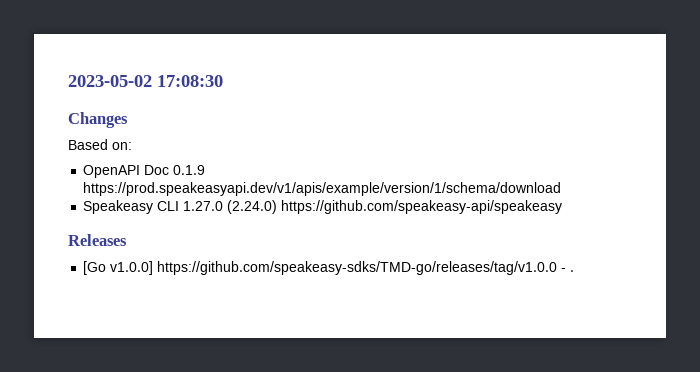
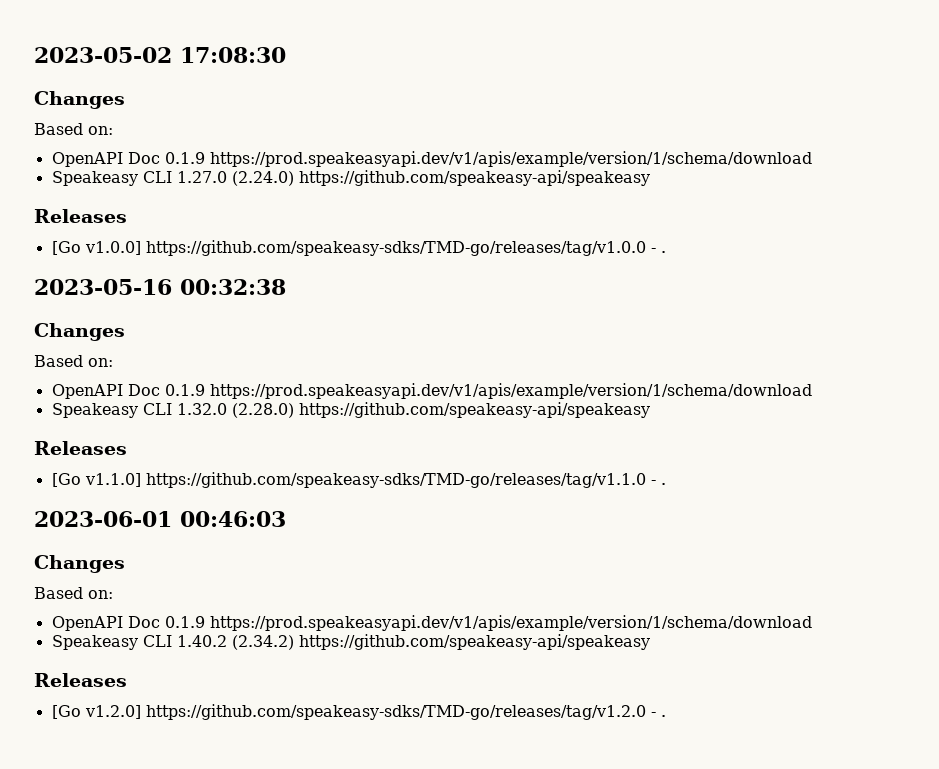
+ 2023-05-16 00:32:38
+ Changes
+ Based on:
+ OpenAPI Doc 0.1.9 https://prod.speakeasyapi.dev/v1/apis/example/version/1/schema/download
+ Speakeasy CLI 1.32.0 (2.28.0) https://github.com/speakeasy-api/speakeasy
+ Releases
+ [Go v1.1.0] https://github.com/speakeasy-sdks/TMD-go/releases/tag/v1.1.0 - .
+ 2023-06-01 00:46:03
+ Changes
+ Based on:
+ OpenAPI Doc 0.1.9 https://prod.speakeasyapi.dev/v1/apis/example/version/1/schema/download
+ Speakeasy CLI 1.40.2 (2.34.2) https://github.com/speakeasy-api/speakeasy
+ Releases
+ [Go v1.2.0] https://github.com/speakeasy-sdks/TMD-go/releases/tag/v1.2.0 - .

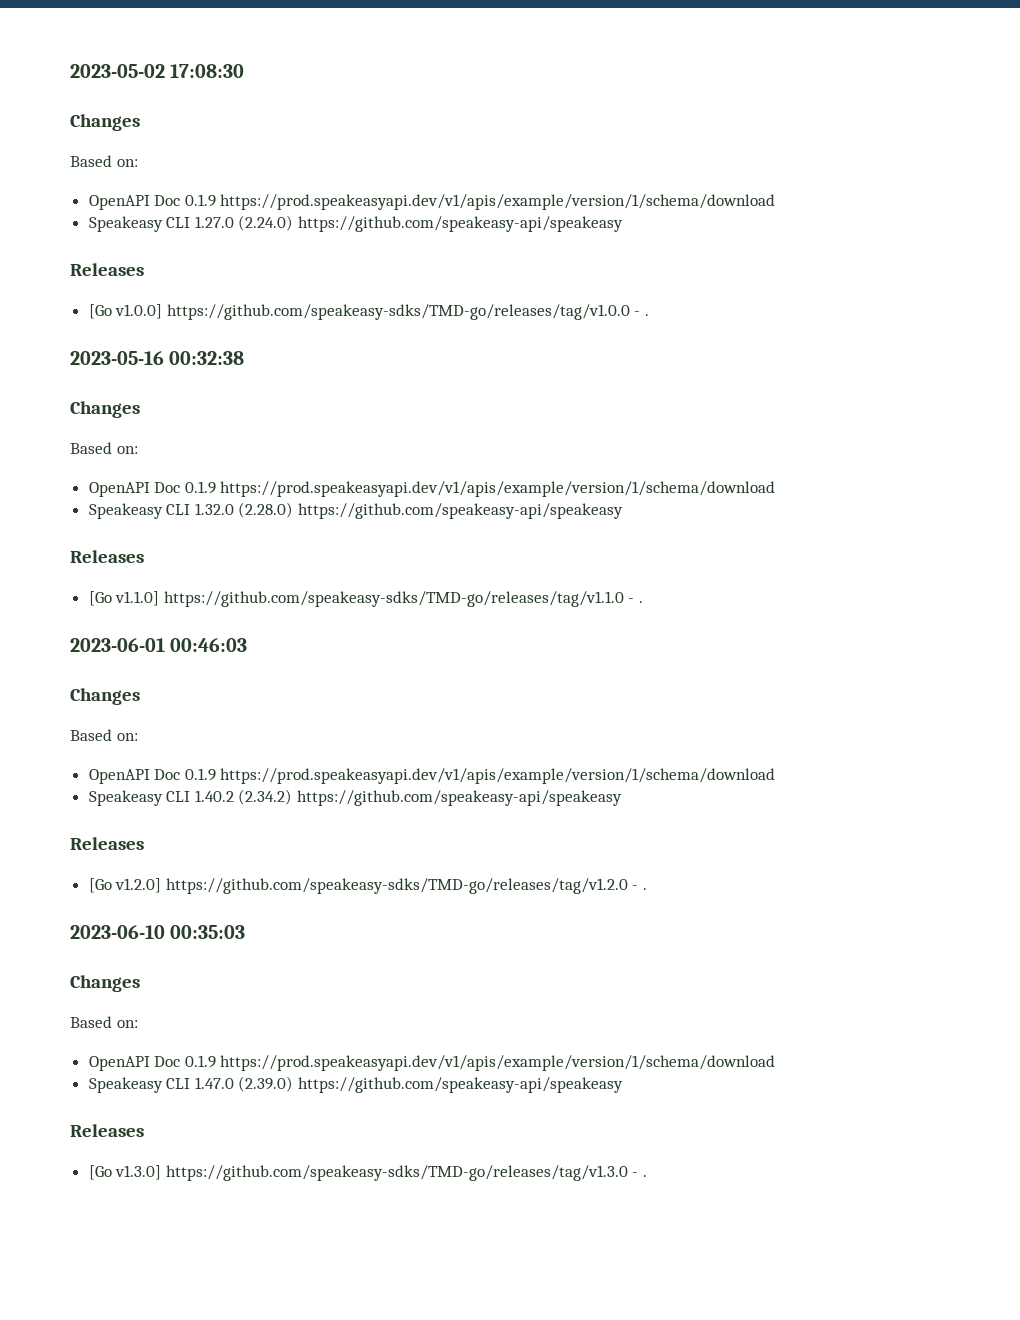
+ 2023-06-10 00:35:03
+ Changes
+ Based on:
+ OpenAPI Doc 0.1.9 https://prod.speakeasyapi.dev/v1/apis/example/version/1/schema/download
+ Speakeasy CLI 1.47.0 (2.39.0) https://github.com/speakeasy-api/speakeasy
+ Releases
+ [Go v1.3.0] https://github.com/speakeasy-sdks/TMD-go/releases/tag/v1.3.0 - .

